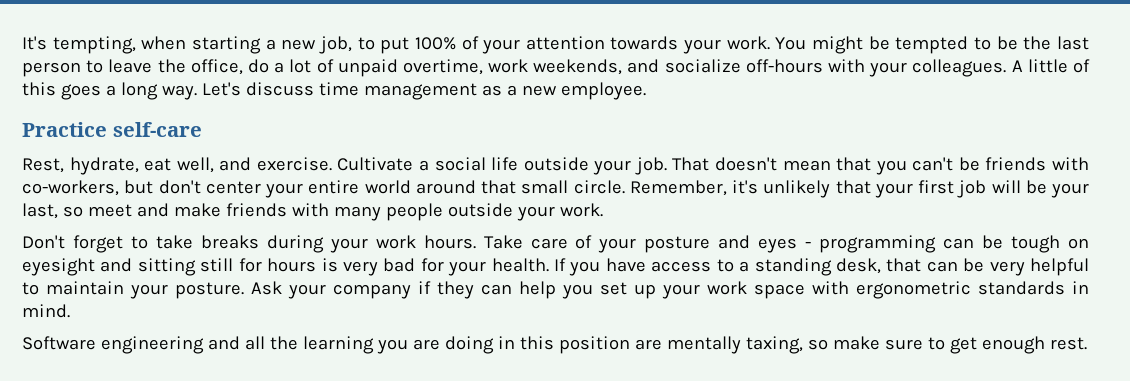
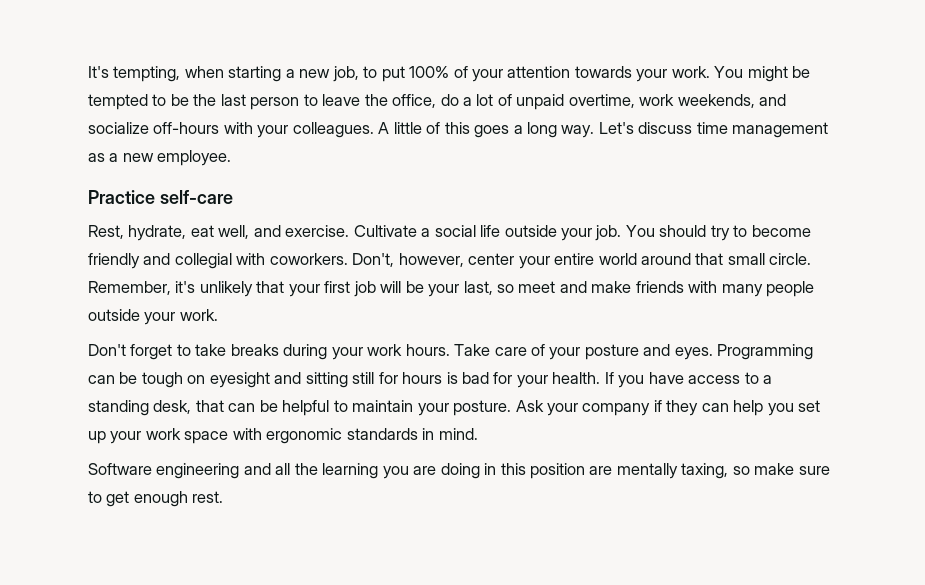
- That doesn't mean that you can't be friends with co-workers, but don't center your entire world around that small circle.
+ You should try to become friendly and collegial with coworkers. Don't, however, center your entire world around that small circle.
- Take care of your posture and eyes - programming can be tough on eyesight and sitting still for hours is very bad for your health.
+ Take care of your posture and eyes. Programming can be tough on eyesight and sitting still for hours is bad for your health.
- If you have access to a standing desk, that can be very helpful to maintain your posture.
+ If you have access to a standing desk, that can be helpful to maintain your posture.
- Ask your company if they can help you set up your work space with ergonometric standards in mind.
+ Ask your company if they can help you set up your work space with ergonomic standards in mind.

